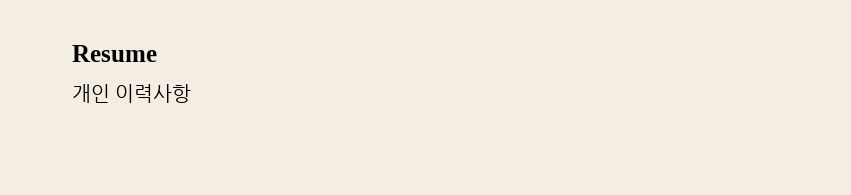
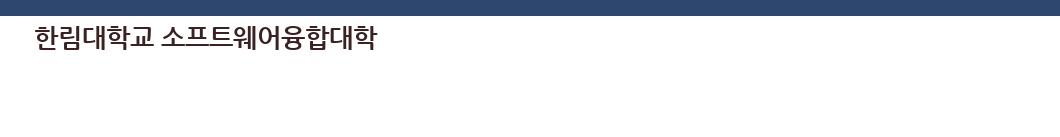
- Resume
- 개인 이력사항
+ 한림대학교 소프트웨어융합대학

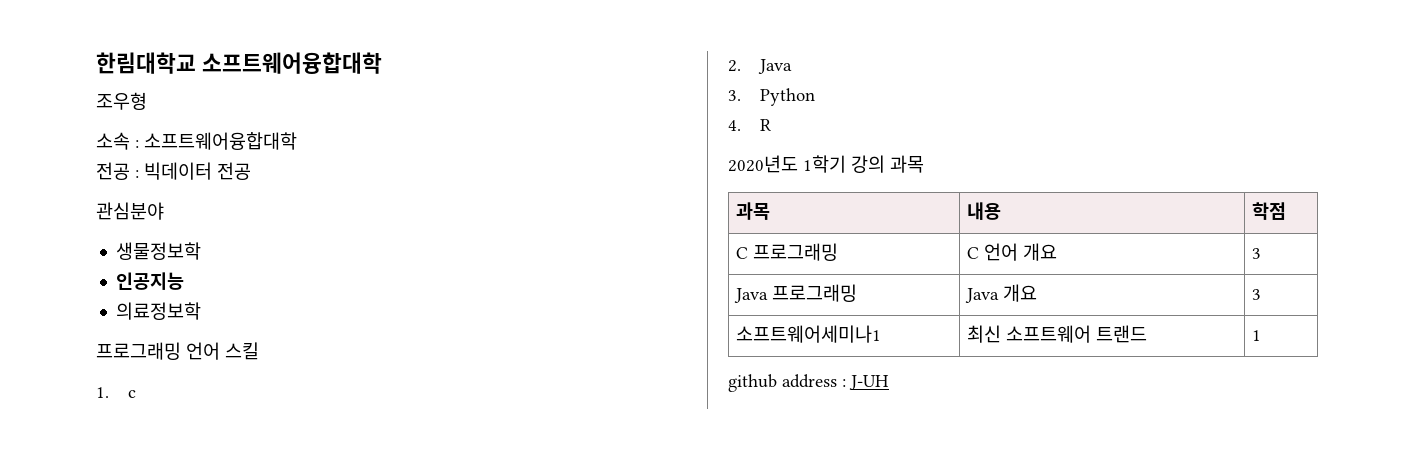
+ 조우형
+ 소속 : 소프트웨어융합대학
+ 전공 : 빅데이터 전공
+ 관심분야
+ 생물정보학
+ 인공지능
+ 의료정보학
+ 프로그래밍 언어 스킬
+ 1. c
+ 2. Java
+ 3. Python
+ 4. R
+ 2020년도 1학기 강의 과목
+ 과목 | 내용 | 학점
+ C 프로그래밍 | C 언어 개요 | 3
+ Java 프로그래밍 | Java 개요 | 3
+ 소프트웨어세미나1 | 최신 소프트웨어 트랜드 | 1
+ github address : J-UH

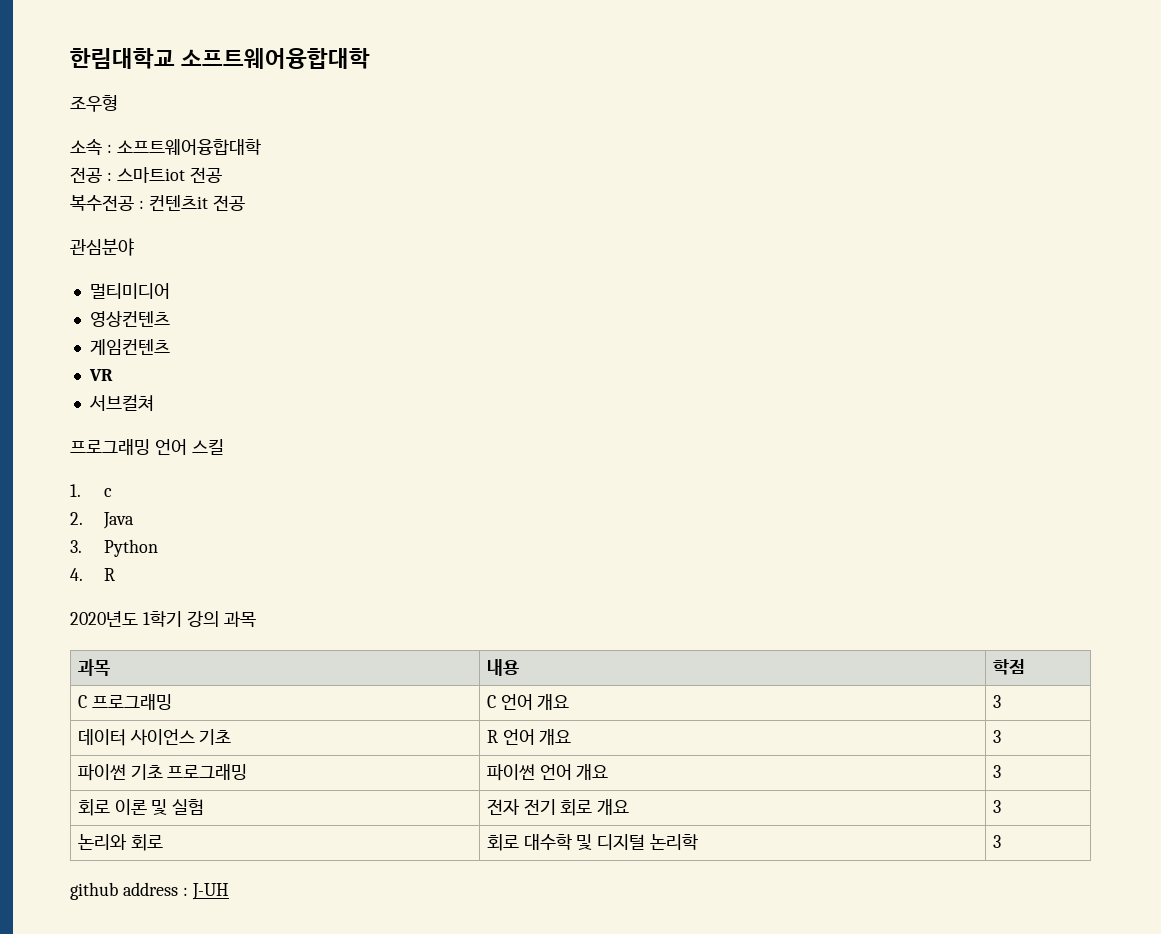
- 전공 : 빅데이터 전공
+ 전공 : 스마트iot 전공
+ 복수전공 : 컨텐츠it 전공
  관심분야
- 생물정보학
- 인공지능
- 의료정보학
+ 멀티미디어
+ 영상컨텐츠
+ 게임컨텐츠
+ VR
+ 서브컬쳐
- Java 프로그래밍 | Java 개요 | 3
- 소프트웨어세미나1 | 최신 소프트웨어 트랜드 | 1
+ 데이터 사이언스 기초 | R 언어 개요 | 3
+ 파이썬 기초 프로그래밍 | 파이썬 언어 개요 | 3
+ 회로 이론 및 실험 | 전자 전기 회로 개요 | 3
+ 논리와 회로 | 회로 대수학 및 디지털 논리학 | 3

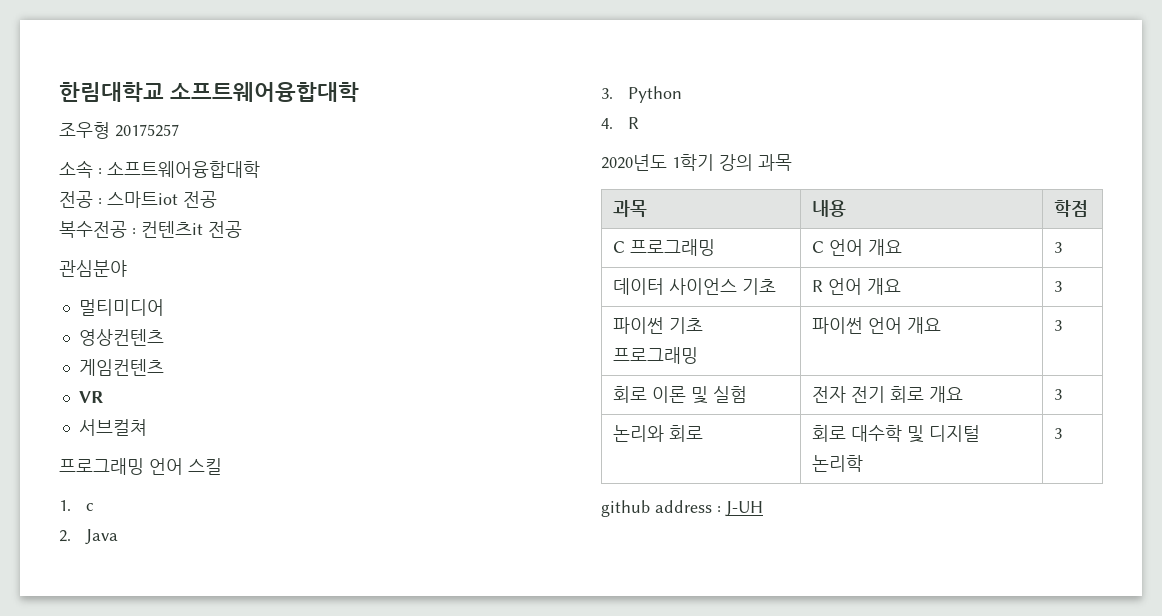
- 조우형
+ 조우형 20175257

